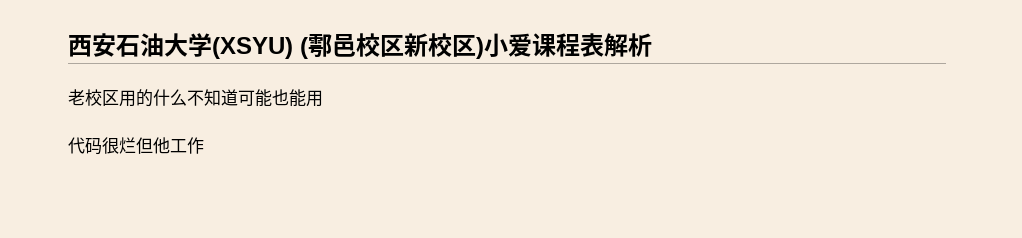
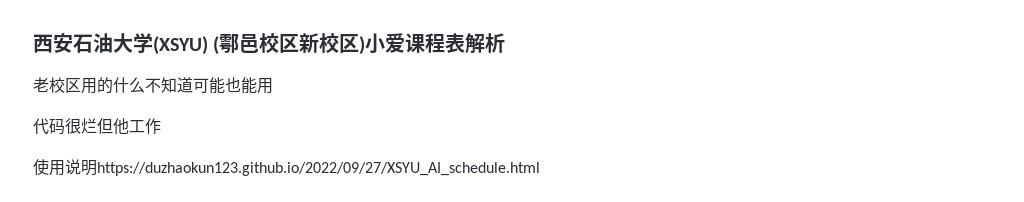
+ 使用说明https://duzhaokun123.github.io/2022/09/27/XSYU_AI_schedule.html

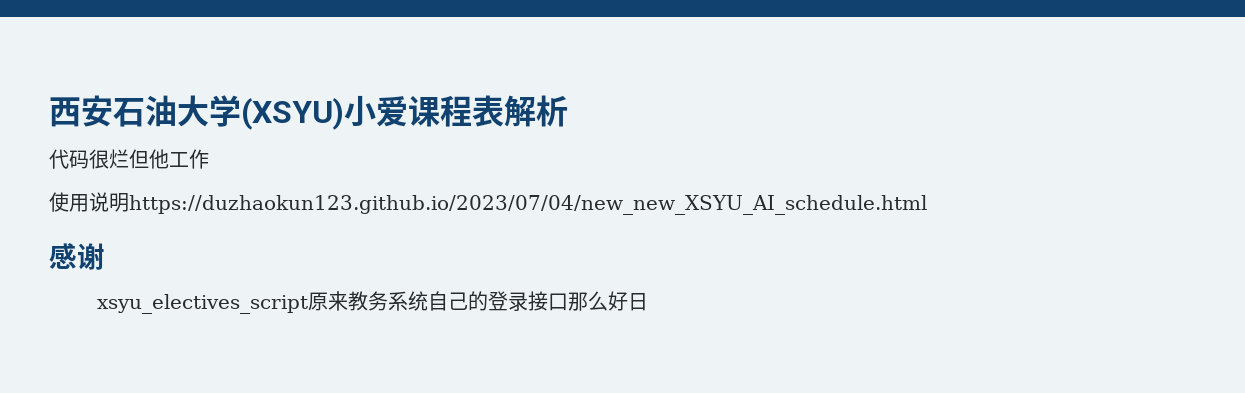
- 西安石油大学(XSYU) (鄠邑校区新校区)小爱课程表解析
- 老校区用的什么不知道可能也能用
+ 西安石油大学(XSYU)小爱课程表解析
- 使用说明https://duzhaokun123.github.io/2022/09/27/XSYU_AI_schedule.html
+ 使用说明https://duzhaokun123.github.io/2023/07/04/new_new_XSYU_AI_schedule.html
+ 感谢
+ xsyu_electives_script原来教务系统自己的登录接口那么好日

